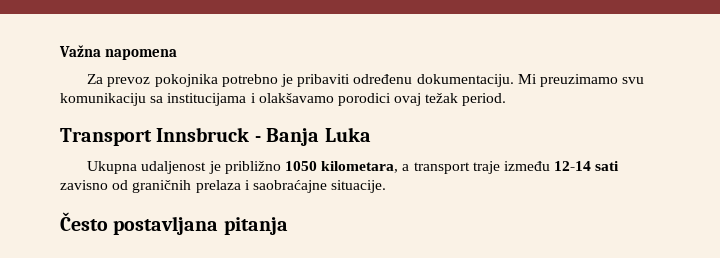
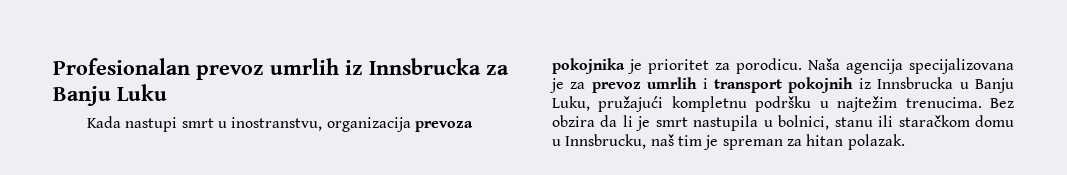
- Važna napomena
- Za prevoz pokojnika potrebno je pribaviti određenu dokumentaciju. Mi preuzimamo svu komunikaciju sa institucijama i olakšavamo porodici ovaj težak period.
- Transport Innsbruck - Banja Luka
- Ukupna udaljenost je približno 1050 kilometara, a transport traje između 12-14 sati zavisno od graničnih prelaza i saobraćajne situacije.
- Često postavljana pitanja
+ Profesionalan prevoz umrlih iz Innsbrucka za Banju Luku
+ Kada nastupi smrt u inostranstvu, organizacija prevoza pokojnika je prioritet za porodicu. Naša agencija specijalizovana je za prevoz umrlih i transport pokojnih iz Innsbrucka u Banju Luku, pružajući kompletnu podršku u najtežim trenucima. Bez obzira da li je smrt nastupila u bolnici, stanu ili staračkom domu u Innsbrucku, naš tim je spreman za hitan polazak.

